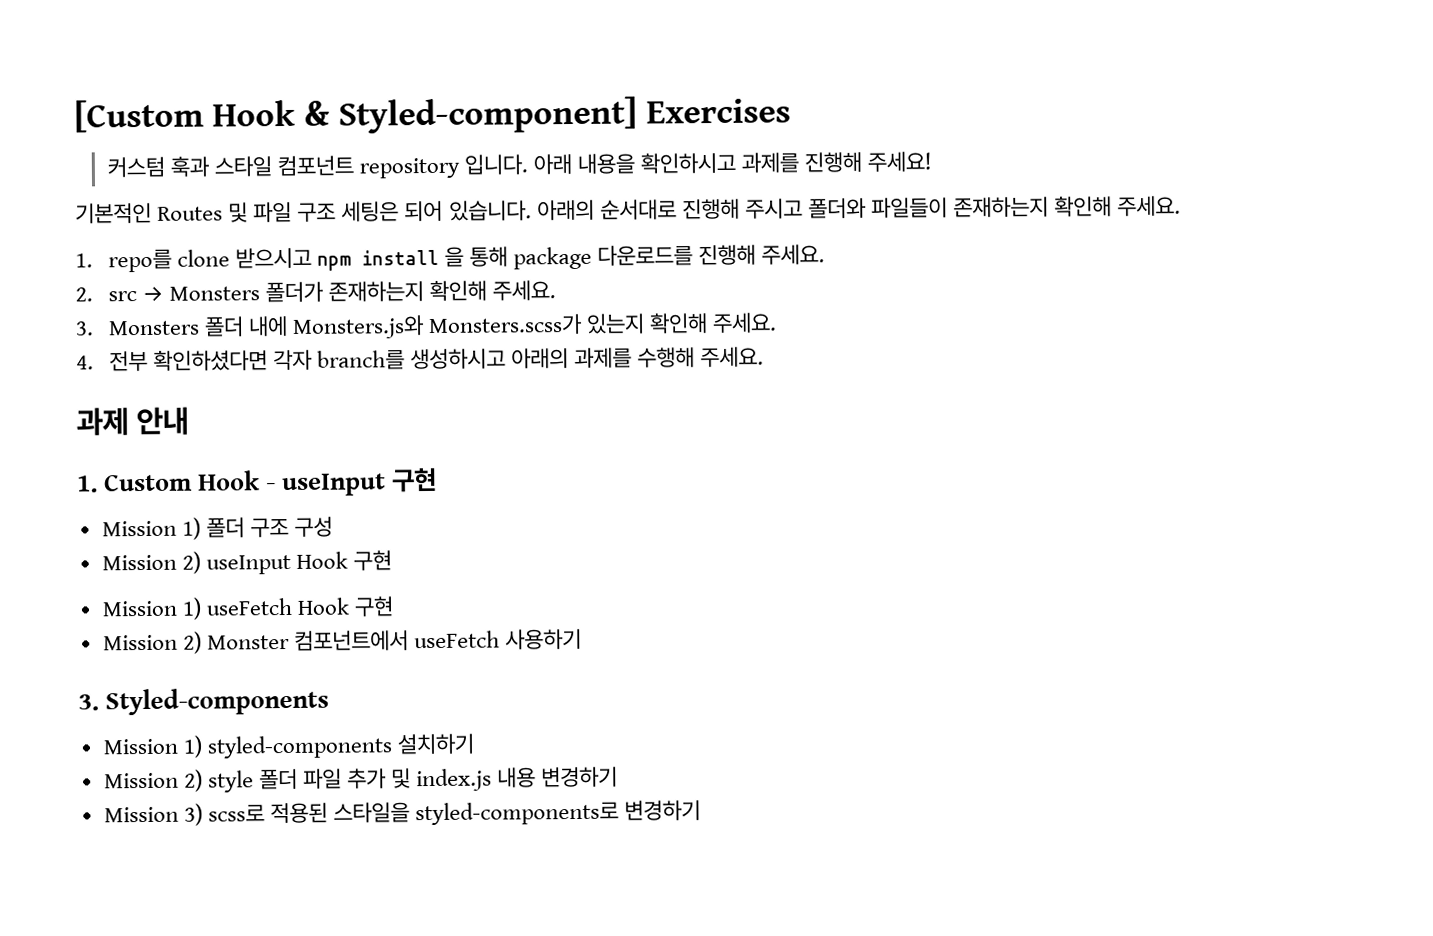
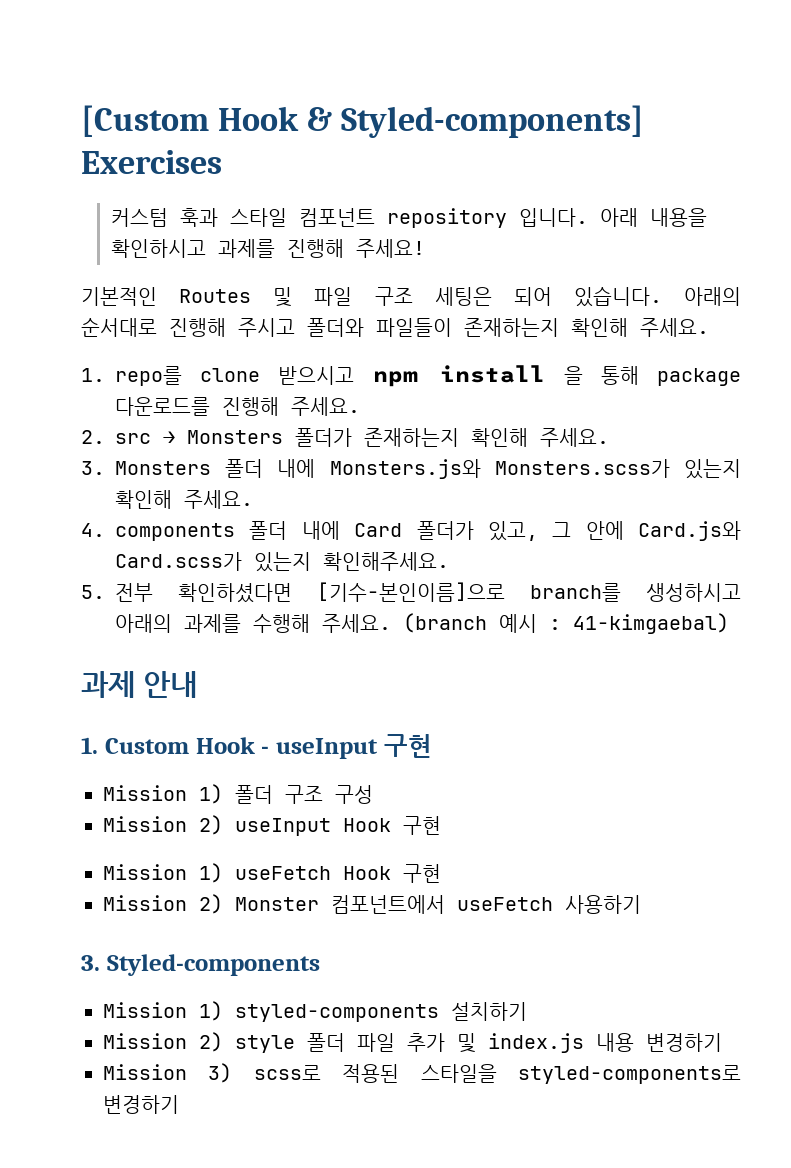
- [Custom Hook & Styled-component] Exercises
+ [Custom Hook & Styled-components] Exercises
- 4. 전부 확인하셨다면 각자 branch를 생성하시고 아래의 과제를 수행해 주세요.
+ 4. components 폴더 내에 Card 폴더가 있고, 그 안에 Card.js와 Card.scss가 있는지 확인해주세요.
+ 5. 전부 확인하셨다면 [기수-본인이름]으로 branch를 생성하시고 아래의 과제를 수행해 주세요. (branch 예시 : 41-kimgaebal)

